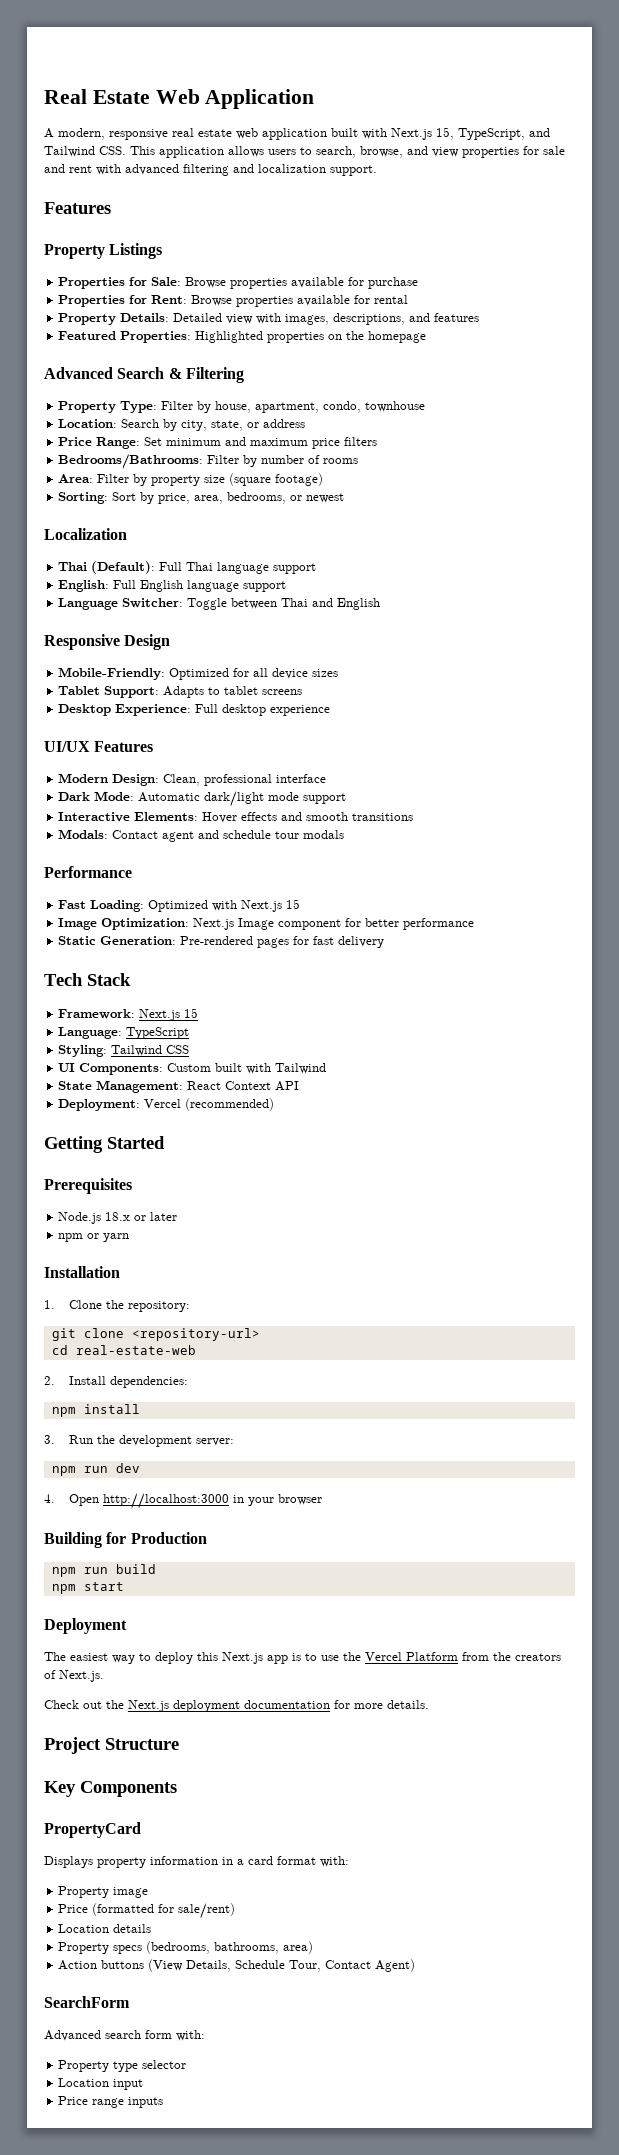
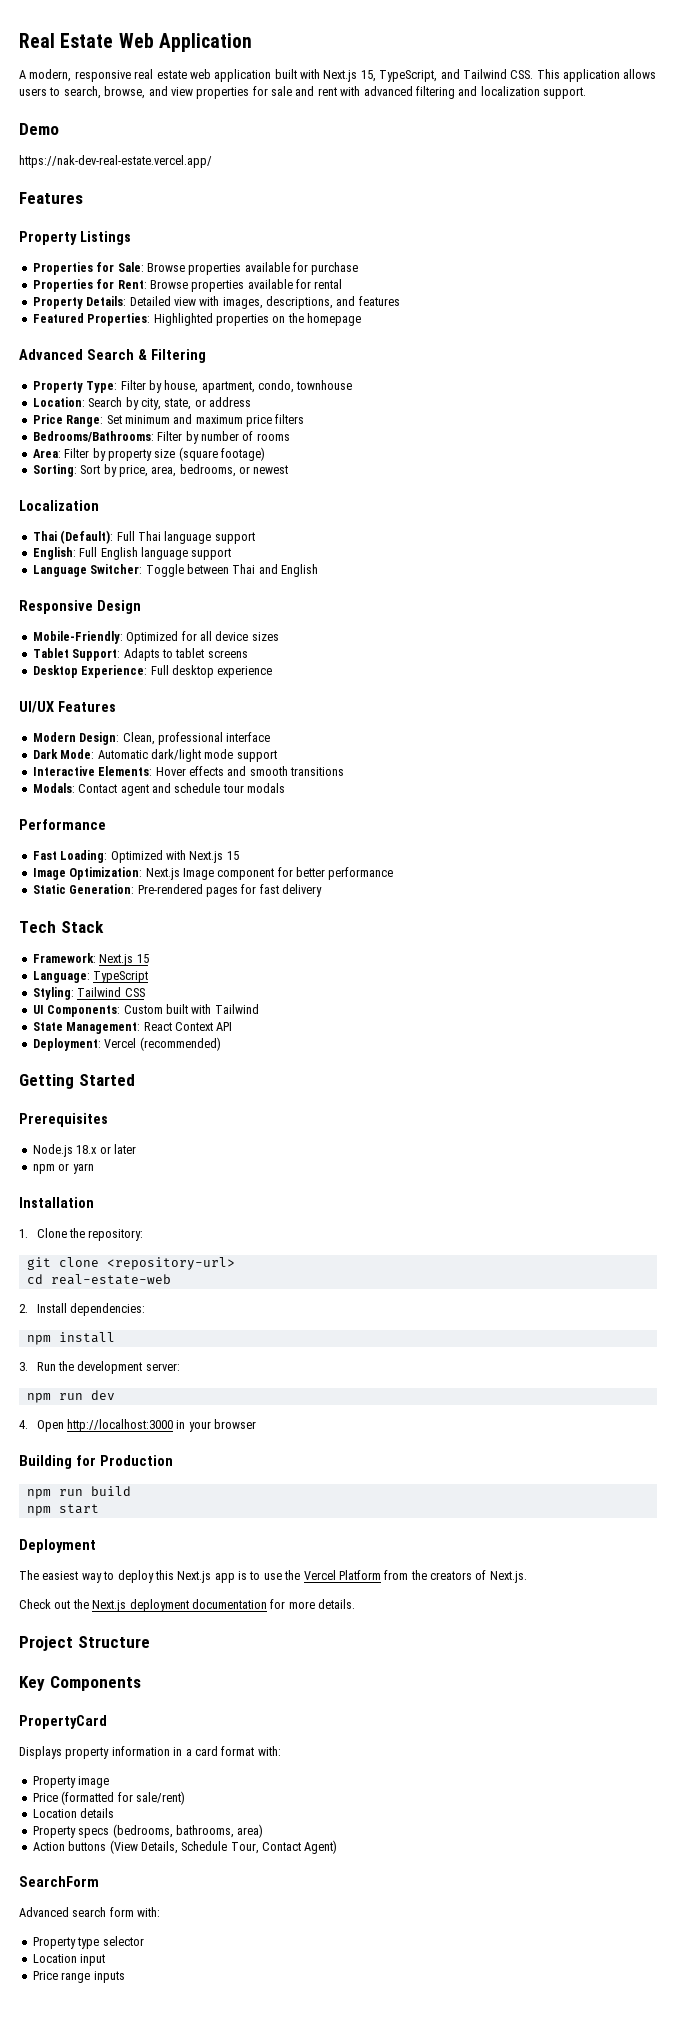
+ Demo
+ https://nak-dev-real-estate.vercel.app/

